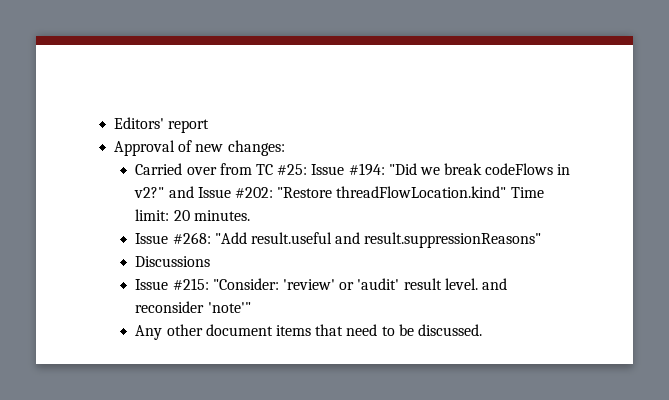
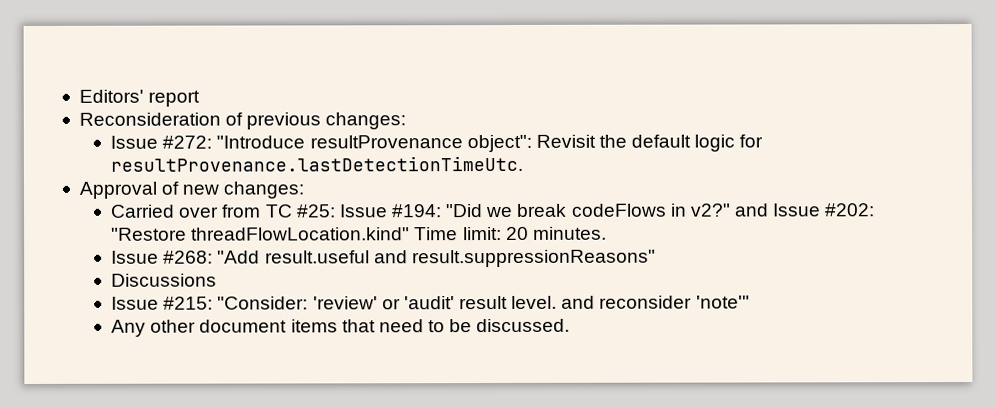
+ Reconsideration of previous changes:
+ Issue #272: "Introduce resultProvenance object": Revisit the default logic for resultProvenance.lastDetectionTimeUtc.

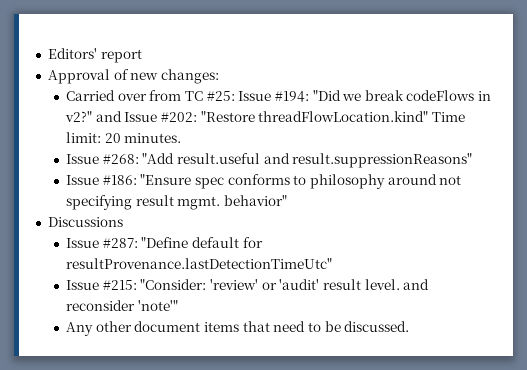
- Reconsideration of previous changes:
- Issue #272: "Introduce resultProvenance object": Revisit the default logic for resultProvenance.lastDetectionTimeUtc.
+ Issue #186: "Ensure spec conforms to philosophy around not specifying result mgmt. behavior"
  Discussions
+ Issue #287: "Define default for resultProvenance.lastDetectionTimeUtc"

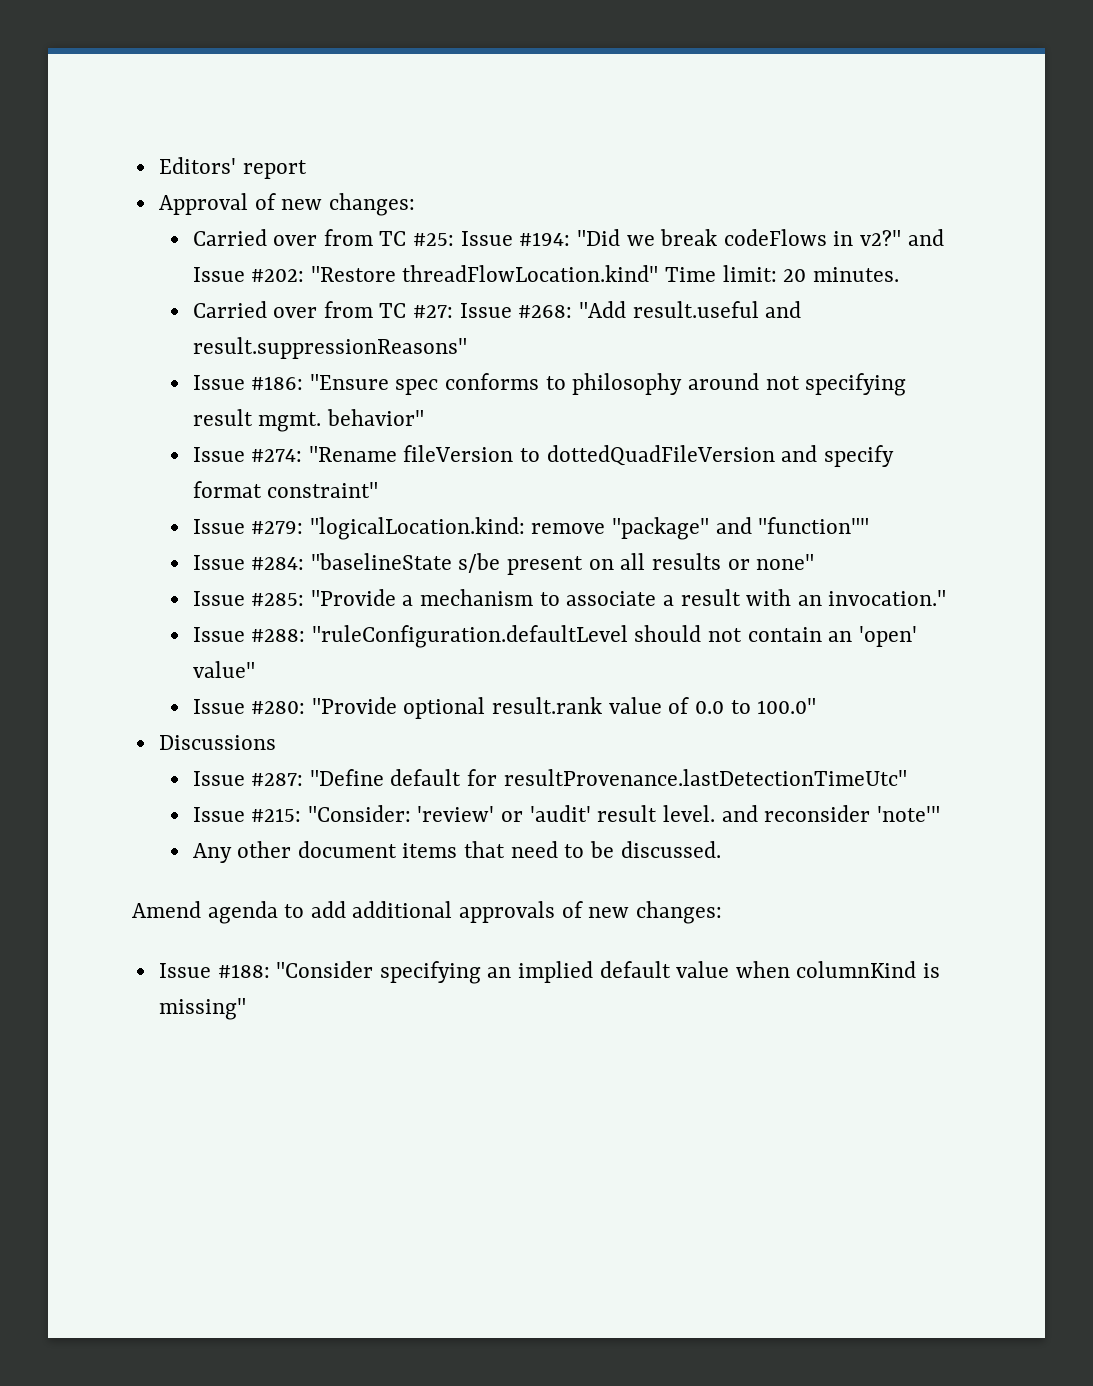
- Issue #268: "Add result.useful and result.suppressionReasons"
+ Carried over from TC #27: Issue #268: "Add result.useful and result.suppressionReasons"
+ Issue #274: "Rename fileVersion to dottedQuadFileVersion and specify format constraint"
+ Issue #279: "logicalLocation.kind: remove "package" and "function""
+ Issue #284: "baselineState s/be present on all results or none"
+ Issue #285: "Provide a mechanism to associate a result with an invocation."
+ Issue #288: "ruleConfiguration.defaultLevel should not contain an 'open' value"
+ Issue #280: "Provide optional result.rank value of 0.0 to 100.0"
+ Amend agenda to add additional approvals of new changes:
+ Issue #188: "Consider specifying an implied default value when columnKind is missing"

